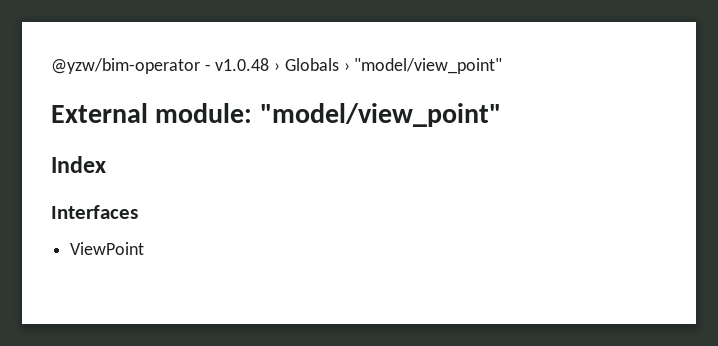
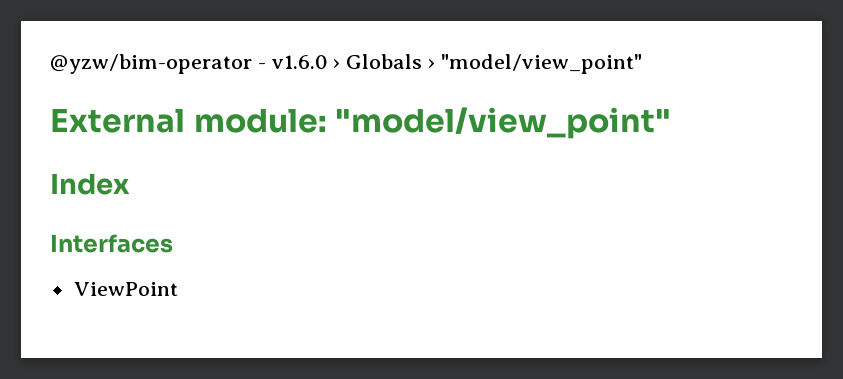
- @yzw/bim-operator - v1.0.48 › Globals › "model/view_point"
+ @yzw/bim-operator - v1.6.0 › Globals › "model/view_point"

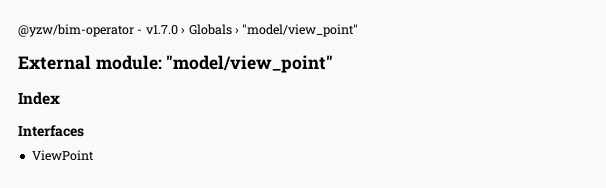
- @yzw/bim-operator - v1.6.0 › Globals › "model/view_point"
+ @yzw/bim-operator - v1.7.0 › Globals › "model/view_point"

